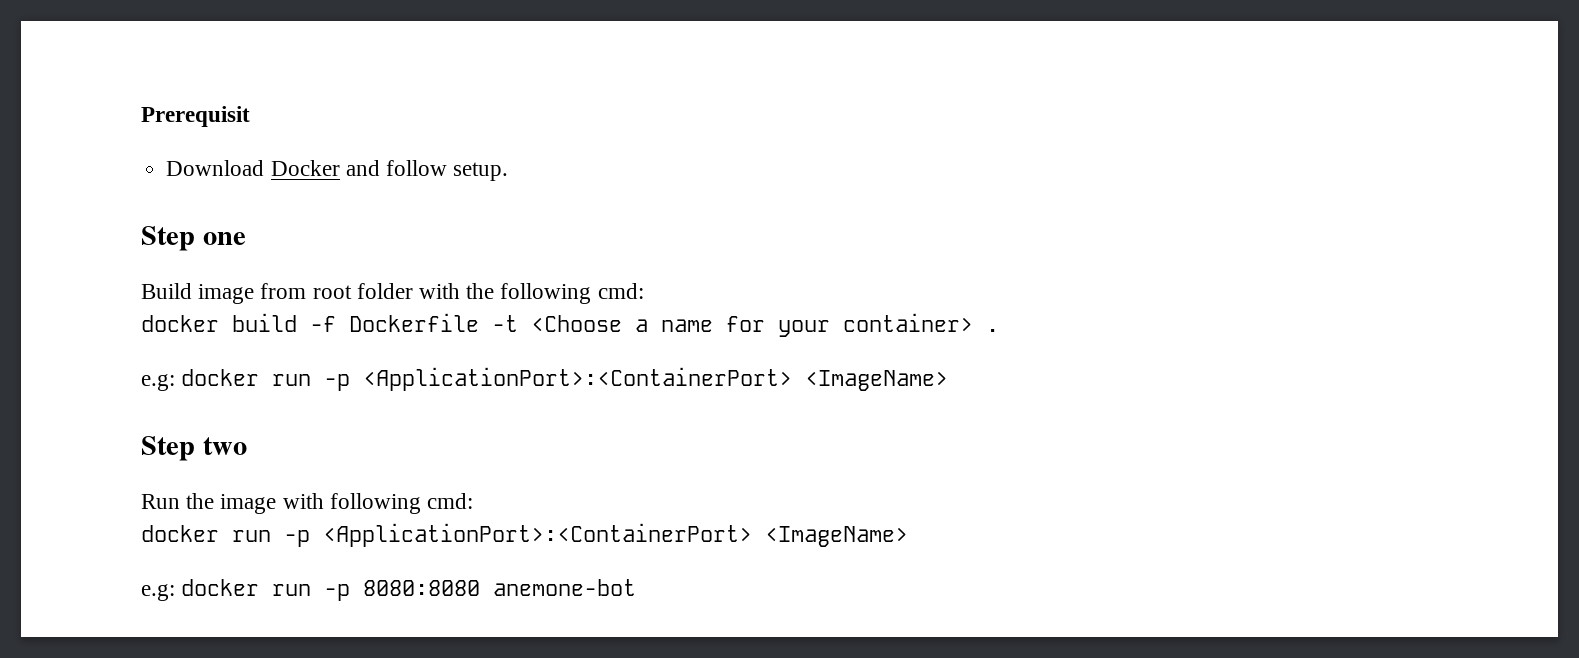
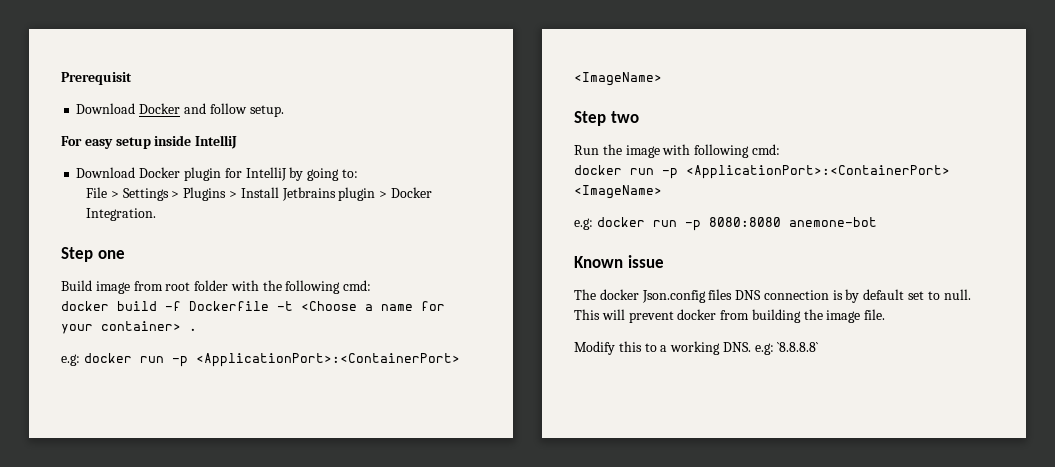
+ For easy setup inside IntelliJ
+ Download Docker plugin for IntelliJ by going to:
+ File > Settings > Plugins > Install Jetbrains plugin > Docker Integration.
+ Known issue
+ The docker Json.config files DNS connection is by default set to null. This will prevent docker from building the image file.
+ Modify this to a working DNS. e.g: `8.8.8.8`

